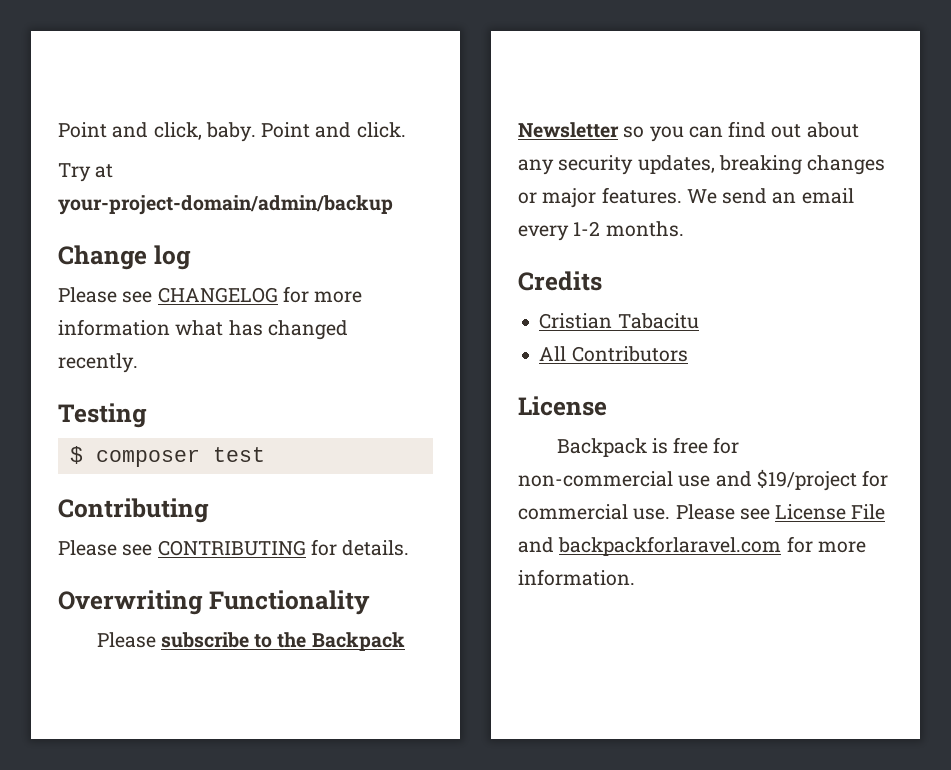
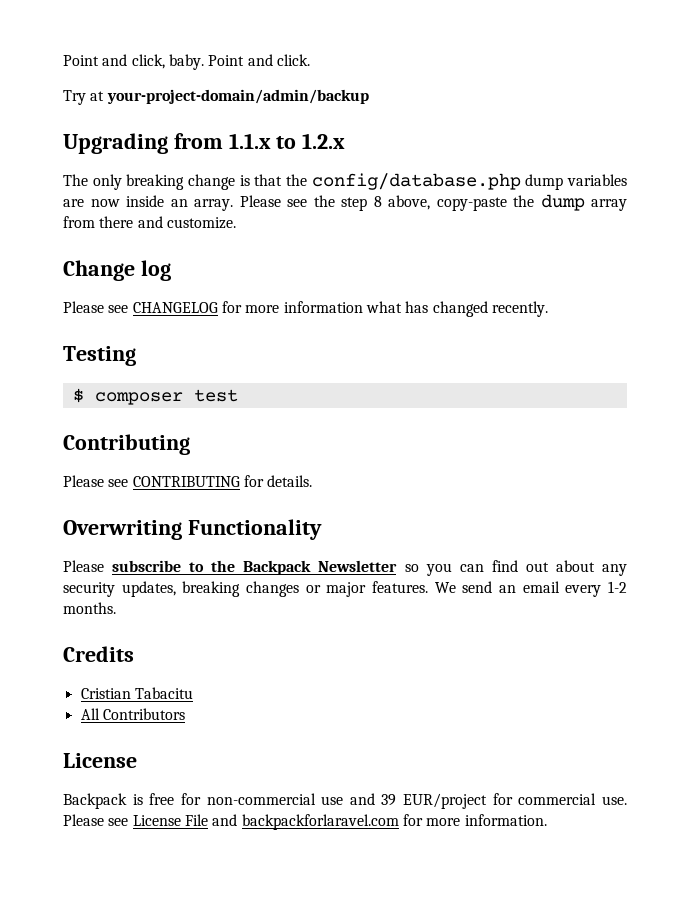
+ Upgrading from 1.1.x to 1.2.x
+ The only breaking change is that the config/database.php dump variables are now inside an array. Please see the step 8 above, copy-paste the dump array from there and customize.
- Backpack is free for non-commercial use and $19/project for commercial use.
+ Backpack is free for non-commercial use and 39 EUR/project for commercial use.

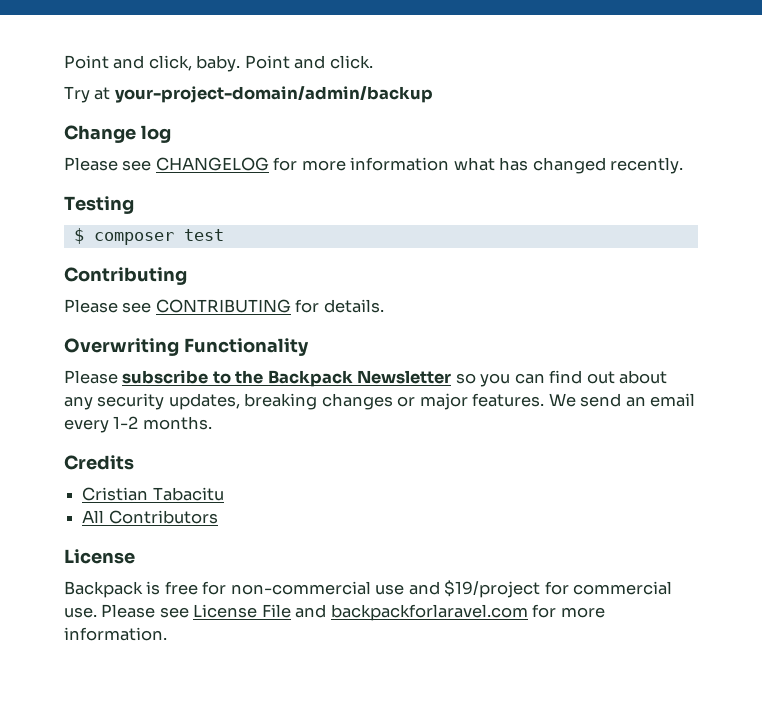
- Upgrading from 1.1.x to 1.2.x
- The only breaking change is that the config/database.php dump variables are now inside an array. Please see the step 8 above, copy-paste the dump array from there and customize.
- Backpack is free for non-commercial use and 39 EUR/project for commercial use.
+ Backpack is free for non-commercial use and $19/project for commercial use.

